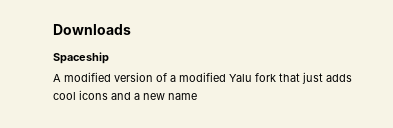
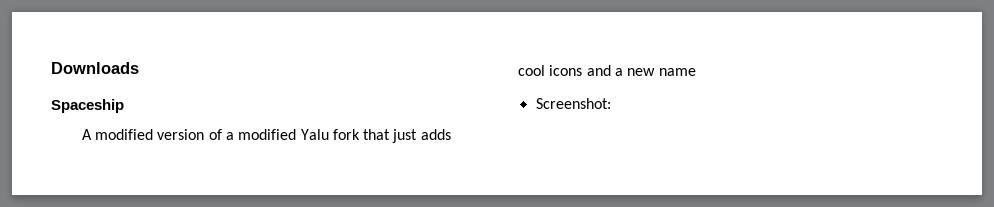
+ Screenshot:

